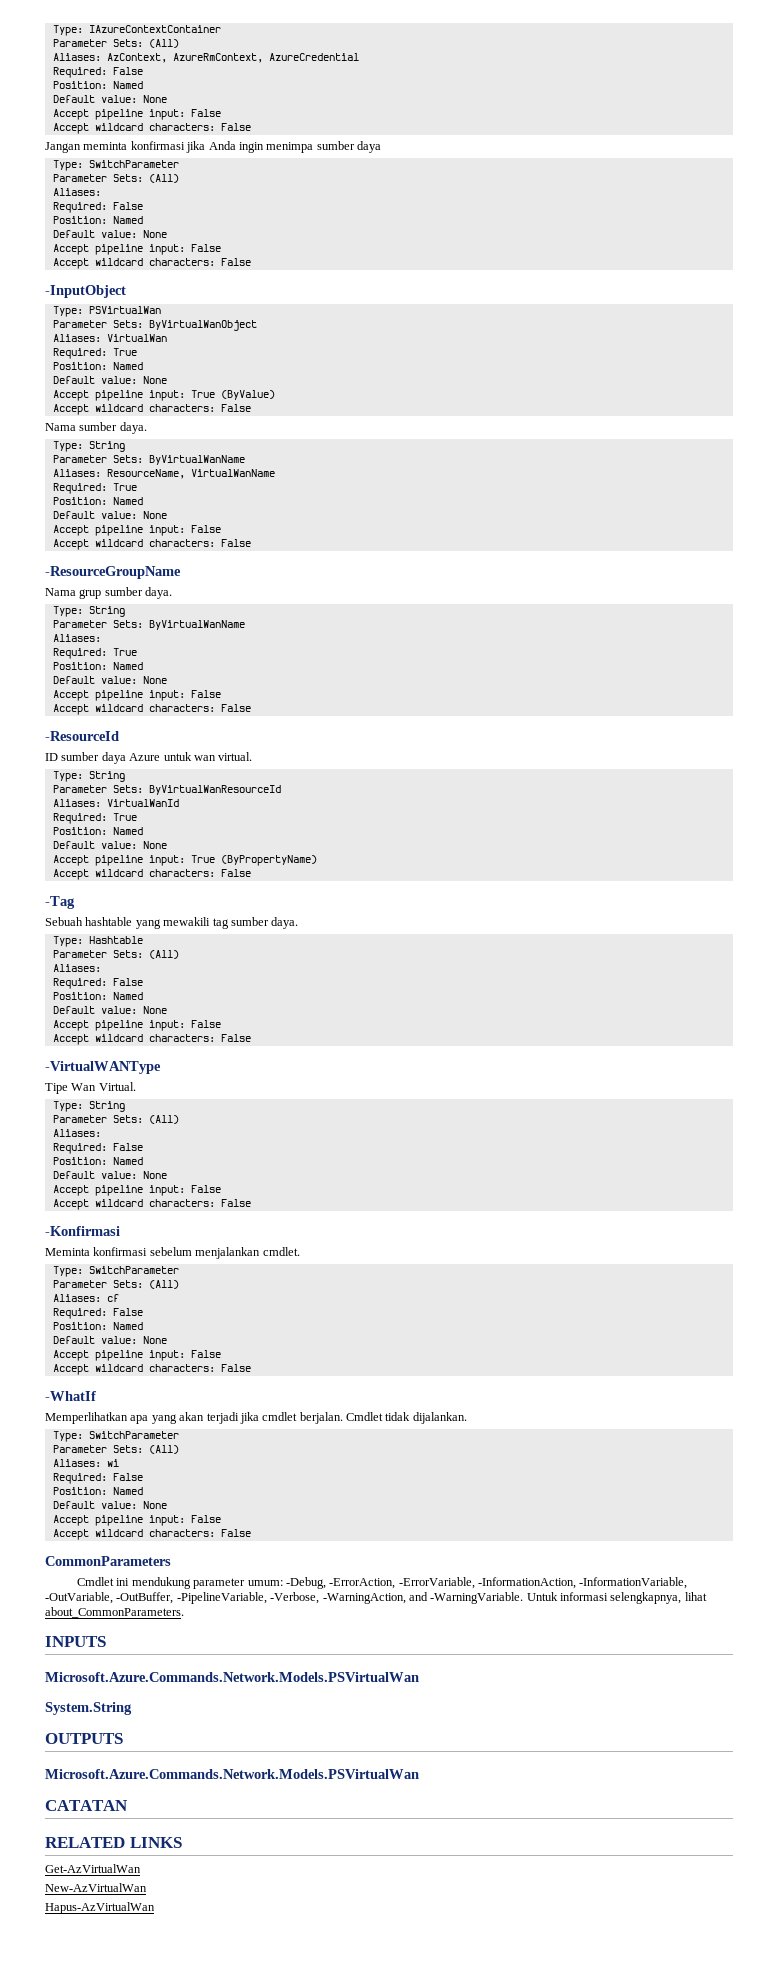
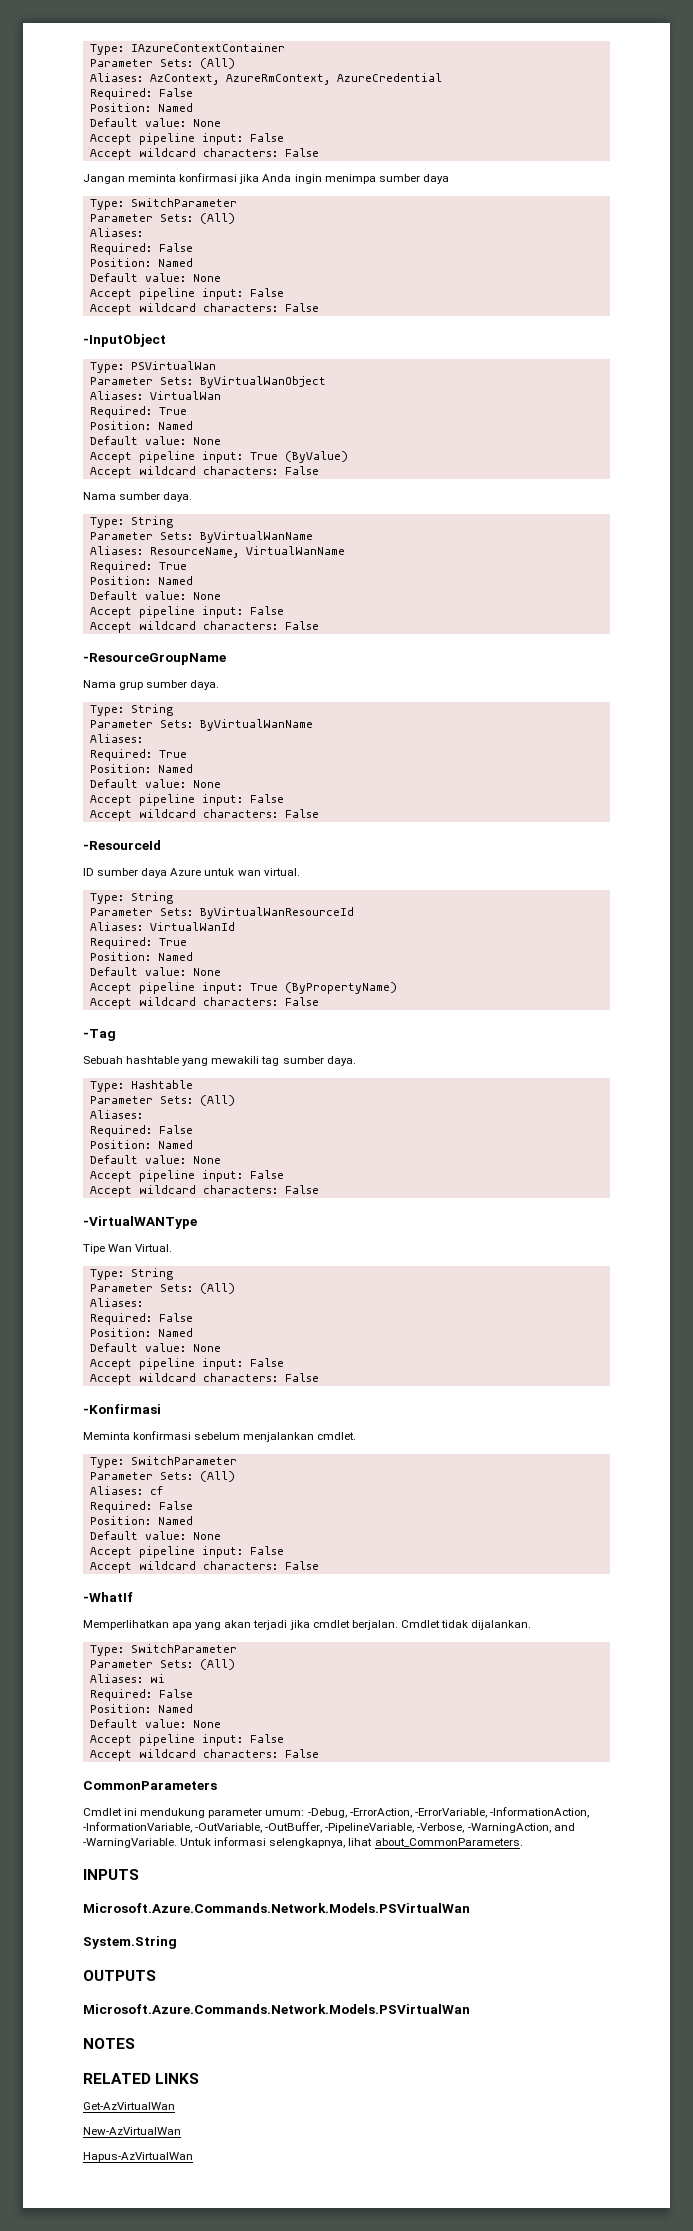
- CATATAN
+ NOTES

